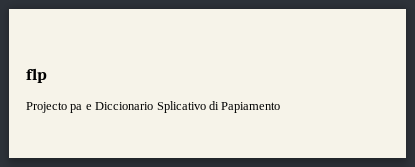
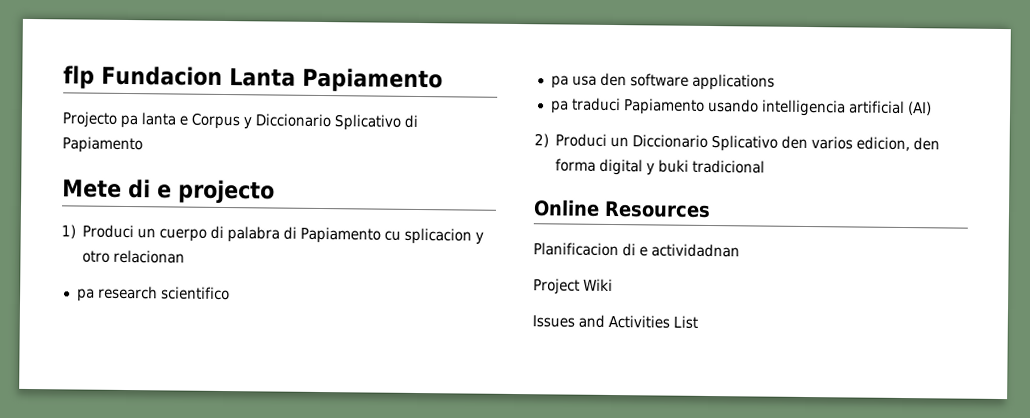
- flp
+ flp Fundacion Lanta Papiamento
- Projecto pa e Diccionario Splicativo di Papiamento
+ Projecto pa lanta e Corpus y Diccionario Splicativo di Papiamento
+ Mete di e projecto
+ 1) Produci un cuerpo di palabra di Papiamento cu splicacion y otro relacionan
+ pa research scientifico
+ pa usa den software applications
+ pa traduci Papiamento usando intelligencia artificial (AI)
+ 2) Produci un Diccionario Splicativo den varios edicion, den forma digital y buki tradicional
+ Online Resources
+ Planificacion di e actividadnan
+ Project Wiki
+ Issues and Activities List

